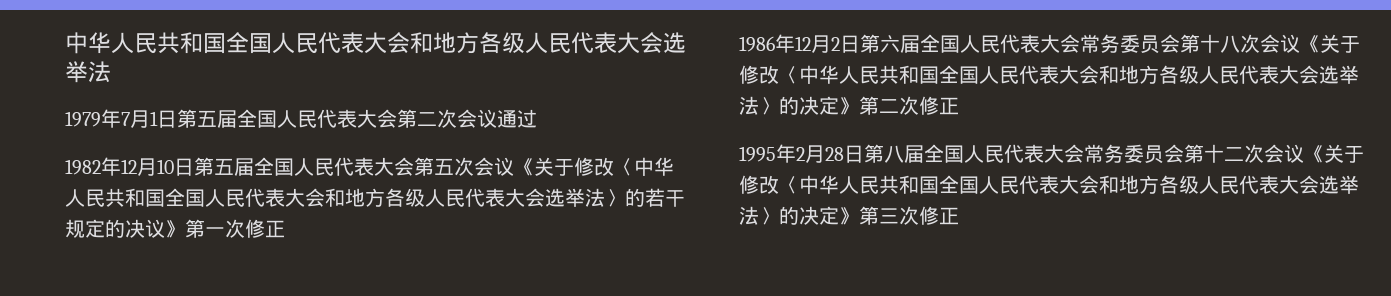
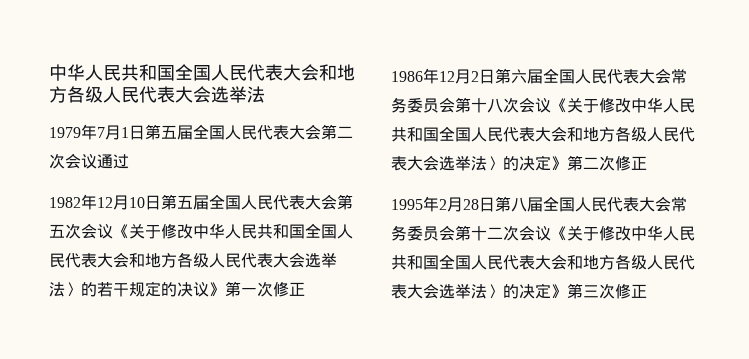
- 1982年12月10日第五届全国人民代表大会第五次会议《关于修改〈中华人民共和国全国人民代表大会和地方各级人民代表大会选举法〉的若干规定的决议》第一次修正
+ 1982年12月10日第五届全国人民代表大会第五次会议《关于修改中华人民共和国全国人民代表大会和地方各级人民代表大会选举法〉的若干规定的决议》第一次修正
- 1986年12月2日第六届全国人民代表大会常务委员会第十八次会议《关于修改〈中华人民共和国全国人民代表大会和地方各级人民代表大会选举法〉的决定》第二次修正
+ 1986年12月2日第六届全国人民代表大会常务委员会第十八次会议《关于修改中华人民共和国全国人民代表大会和地方各级人民代表大会选举法〉的决定》第二次修正
- 1995年2月28日第八届全国人民代表大会常务委员会第十二次会议《关于修改〈中华人民共和国全国人民代表大会和地方各级人民代表大会选举法〉的决定》第三次修正
+ 1995年2月28日第八届全国人民代表大会常务委员会第十二次会议《关于修改中华人民共和国全国人民代表大会和地方各级人民代表大会选举法〉的决定》第三次修正

